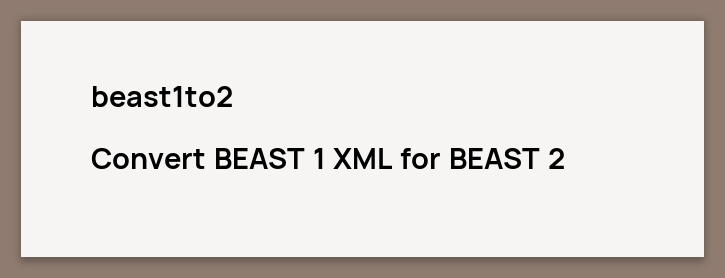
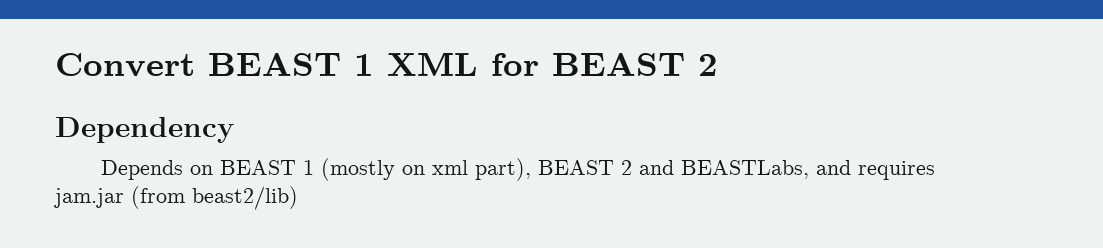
- beast1to2
+ Dependency
+ Depends on BEAST 1 (mostly on xml part), BEAST 2 and BEASTLabs, and requires jam.jar (from beast2/lib)

